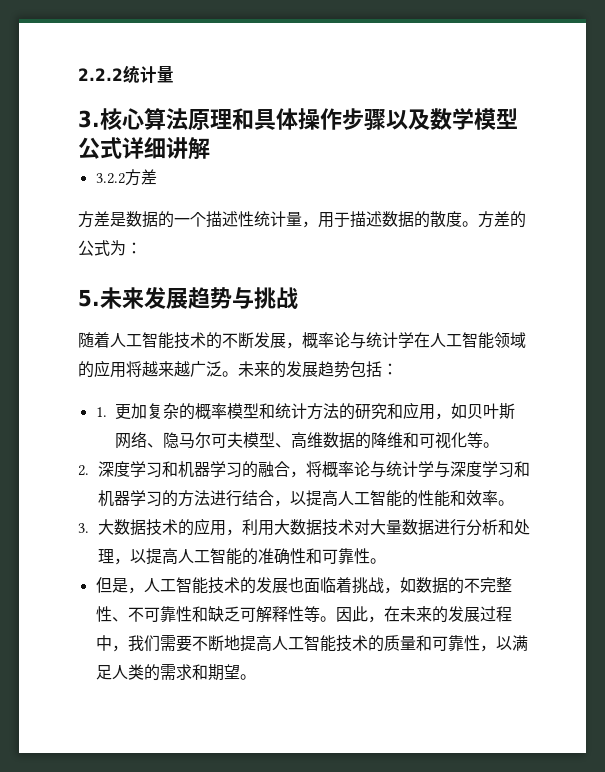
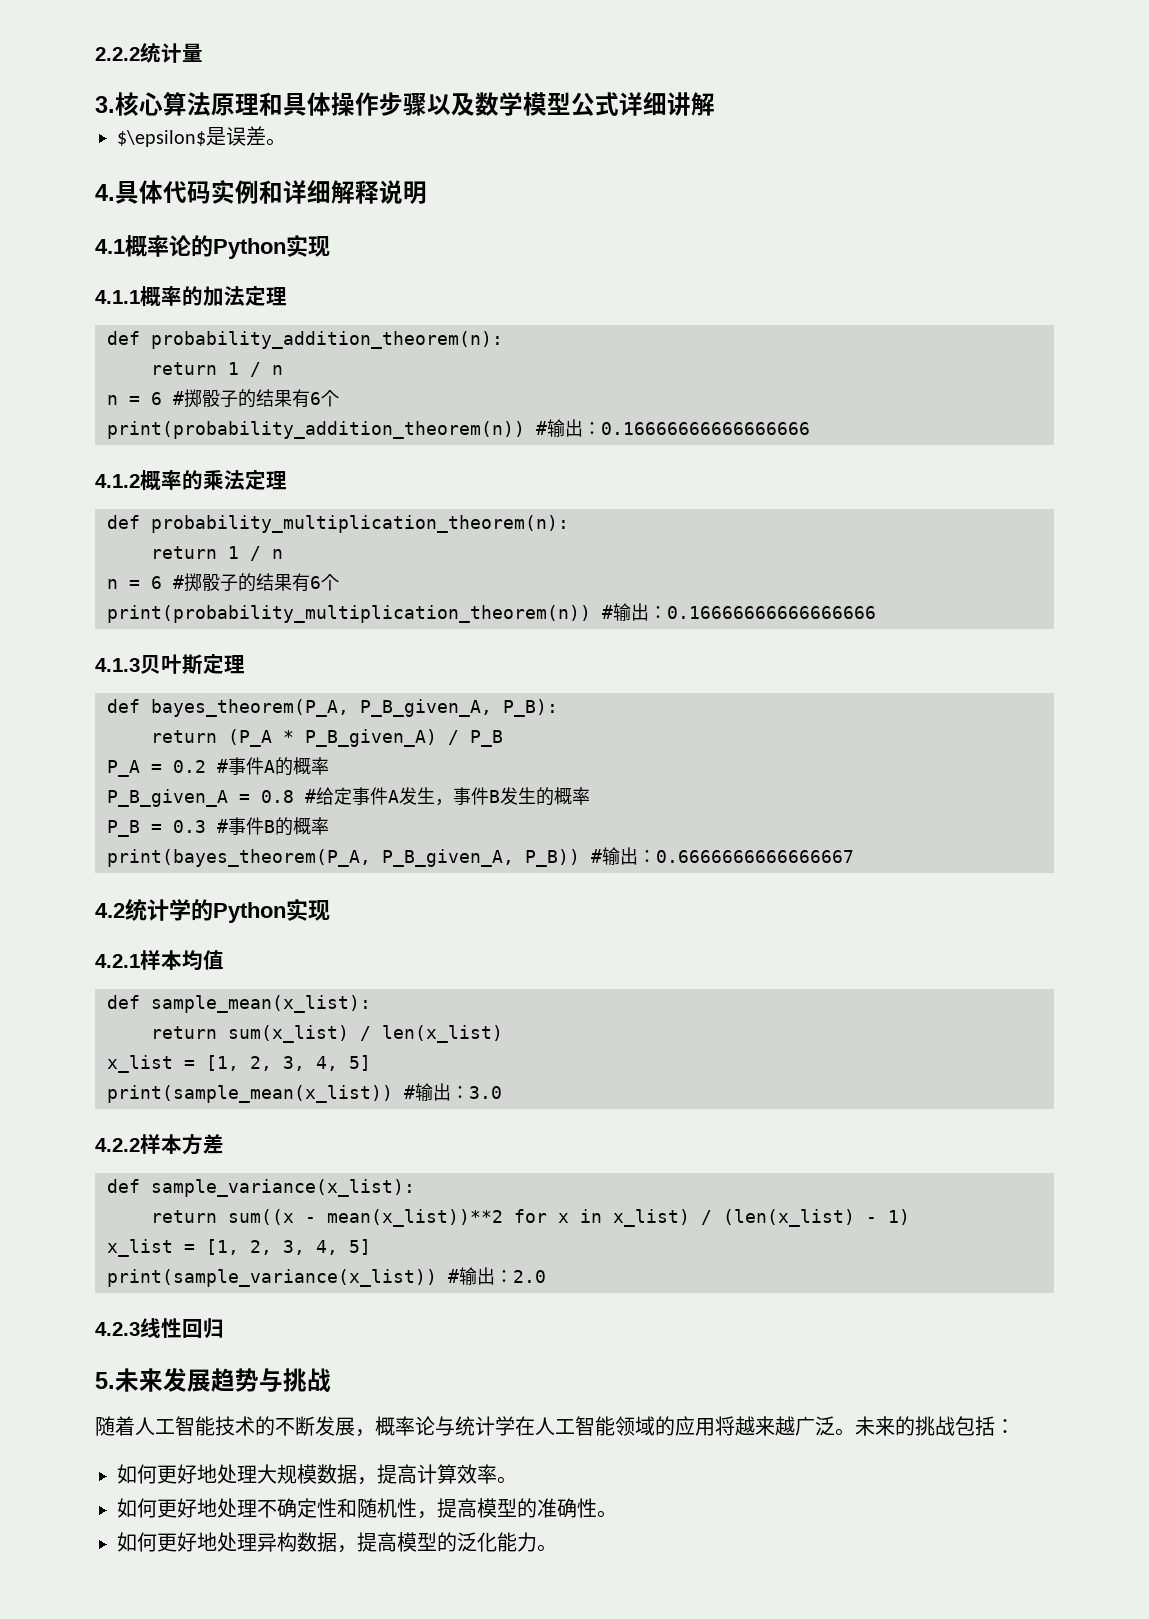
- 3.2.2方差
- 方差是数据的一个描述性统计量，用于描述数据的散度。方差的公式为：
+ $\epsilon$是误差。
+ 4.具体代码实例和详细解释说明
+ 4.1概率论的Python实现
+ 4.1.1概率的加法定理
+ def probability_addition_theorem(n):
+ return 1 / n
+ n = 6 #掷骰子的结果有6个
+ print(probability_addition_theorem(n)) #输出：0.16666666666666666
+ 4.1.2概率的乘法定理
+ def probability_multiplication_theorem(n):
+ return 1 / n
+ n = 6 #掷骰子的结果有6个
+ print(probability_multiplication_theorem(n)) #输出：0.16666666666666666
+ 4.1.3贝叶斯定理
+ def bayes_theorem(P_A, P_B_given_A, P_B):
+ return (P_A * P_B_given_A) / P_B
+ P_A = 0.2 #事件A的概率
+ P_B_given_A = 0.8 #给定事件A发生，事件B发生的概率
+ P_B = 0.3 #事件B的概率
+ print(bayes_theorem(P_A, P_B_given_A, P_B)) #输出：0.6666666666666667
+ 4.2统计学的Python实现
+ 4.2.1样本均值
+ def sample_mean(x_list):
+ return sum(x_list) / len(x_list)
+ x_list = [1, 2, 3, 4, 5]
+ print(sample_mean(x_list)) #输出：3.0
+ 4.2.2样本方差
+ def sample_variance(x_list):
+ return sum((x - mean(x_list))**2 for x in x_list) / (len(x_list) - 1)
+ x_list = [1, 2, 3, 4, 5]
+ print(sample_variance(x_list)) #输出：2.0
+ 4.2.3线性回归
- 未来的发展趋势包括：
+ 未来的挑战包括：
- 1.更加复杂的概率模型和统计方法的研究和应用，如贝叶斯网络、隐马尔可夫模型、高维数据的降维和可视化等。
- 2.深度学习和机器学习的融合，将概率论与统计学与深度学习和机器学习的方法进行结合，以提高人工智能的性能和效率。
- 3.大数据技术的应用，利用大数据技术对大量数据进行分析和处理，以提高人工智能的准确性和可靠性。
- 但是，人工智能技术的发展也面临着挑战，如数据的不完整性、不可靠性和缺乏可解释性等。因此，在未来的发展过程中，我们需要不断地提高人工智能技术的质量和可靠性，以满足人类的需求和期望。
+ 如何更好地处理大规模数据，提高计算效率。
+ 如何更好地处理不确定性和随机性，提高模型的准确性。
+ 如何更好地处理异构数据，提高模型的泛化能力。

